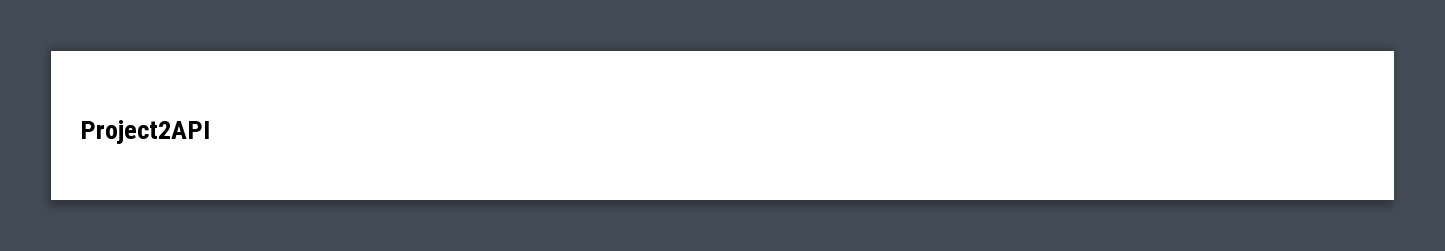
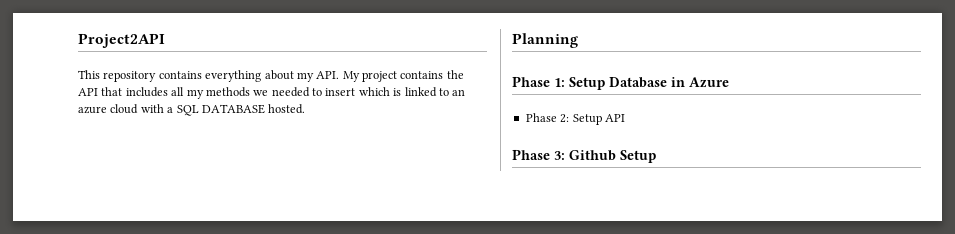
+ This repository contains everything about my API. My project contains the API that includes all my methods we needed to insert which is linked to an azure cloud with a SQL DATABASE hosted.
+ Planning
+ Phase 1: Setup Database in Azure
+ Phase 2: Setup API
+ Phase 3: Github Setup

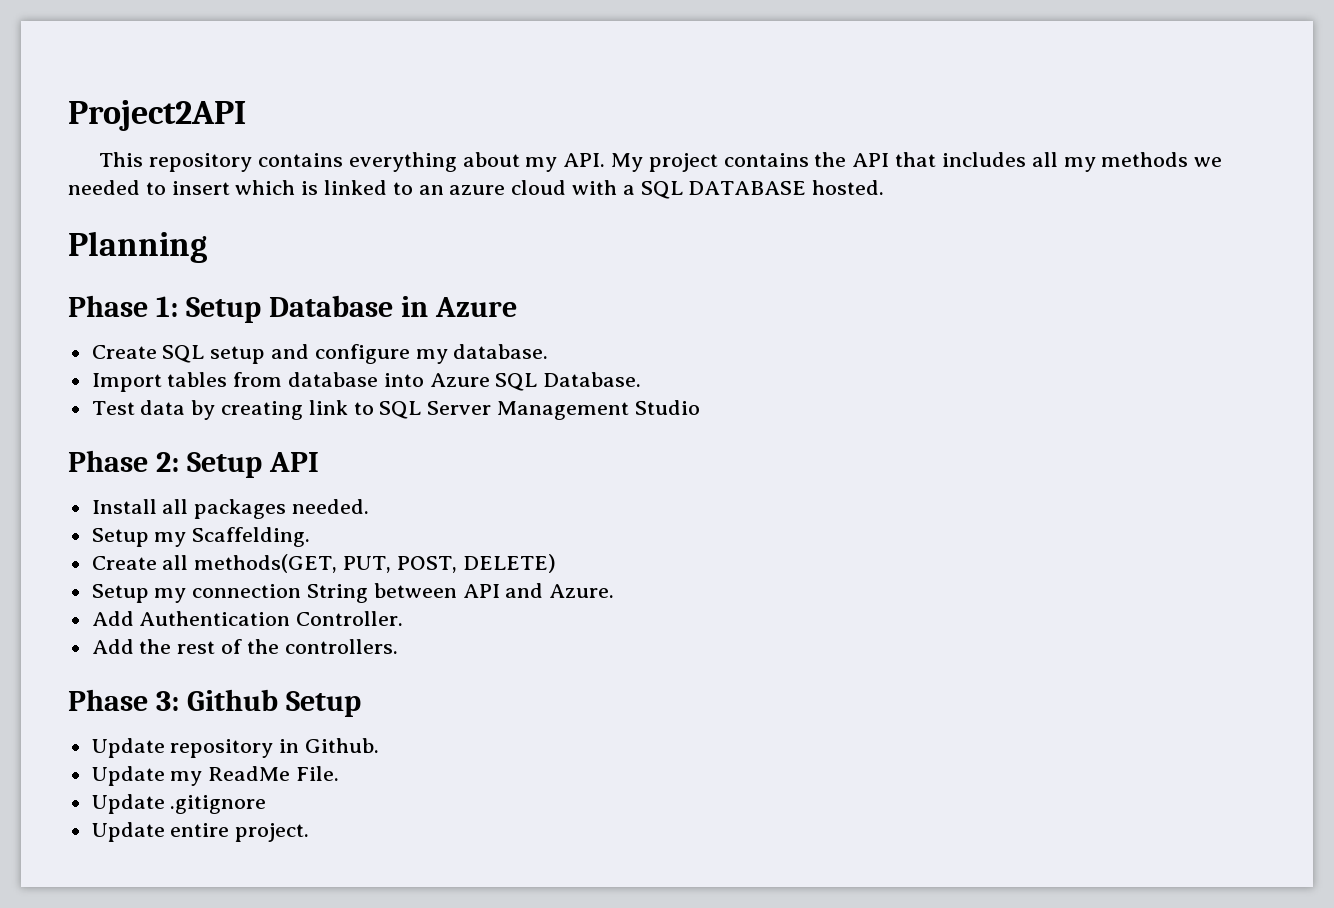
+ Create SQL setup and configure my database.
+ Import tables from database into Azure SQL Database.
+ Test data by creating link to SQL Server Management Studio
  Phase 2: Setup API
+ Install all packages needed.
+ Setup my Scaffelding.
+ Create all methods(GET, PUT, POST, DELETE)
+ Setup my connection String between API and Azure.
+ Add Authentication Controller.
+ Add the rest of the controllers.
  Phase 3: Github Setup
+ Update repository in Github.
+ Update my ReadMe File.
+ Update .gitignore
+ Update entire project.

